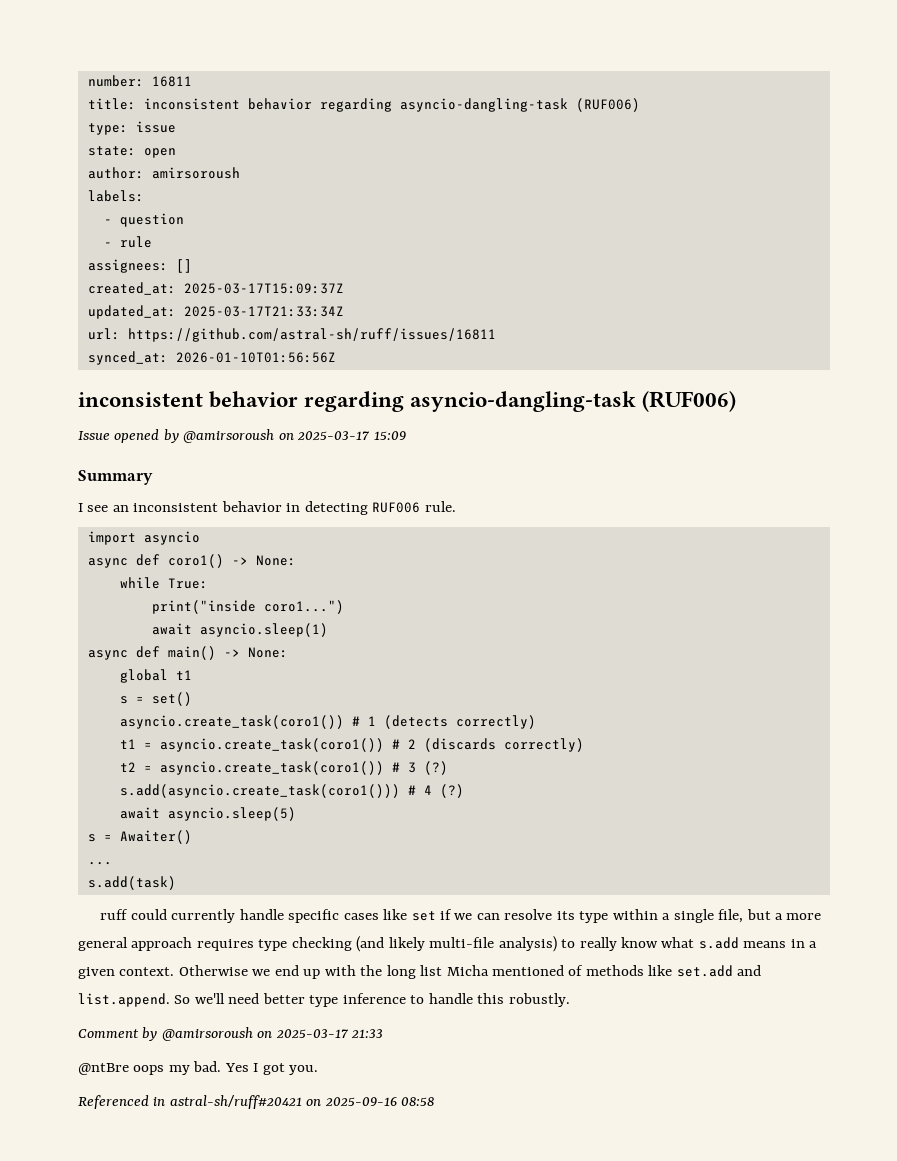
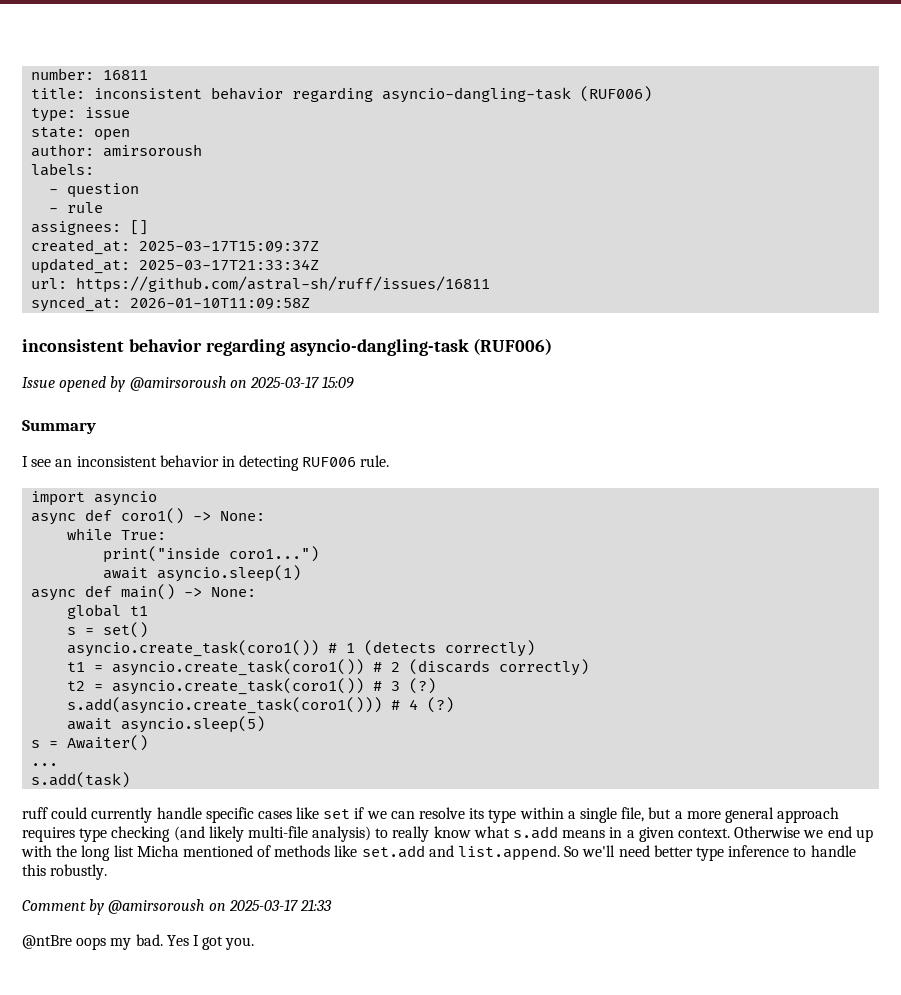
- synced_at: 2026-01-10T01:56:56Z
+ synced_at: 2026-01-10T11:09:58Z
- Referenced in astral-sh/ruff#20421 on 2025-09-16 08:58

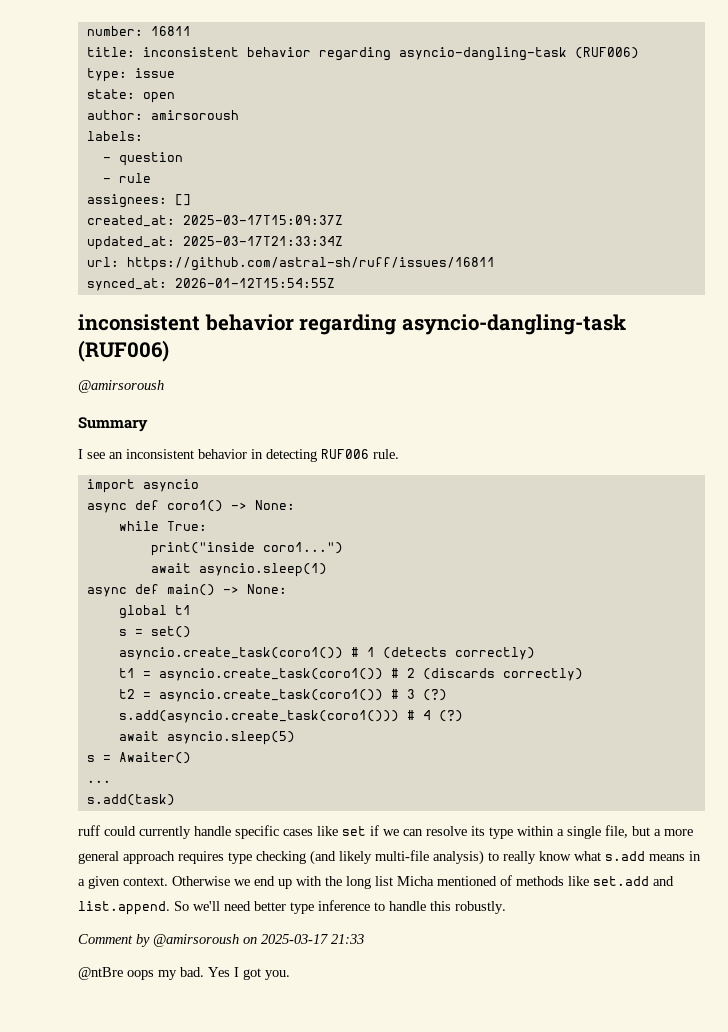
- synced_at: 2026-01-10T11:09:58Z
+ synced_at: 2026-01-12T15:54:55Z
  inconsistent behavior regarding asyncio-dangling-task (RUF006)
- Issue opened by @amirsoroush on 2025-03-17 15:09
+ @amirsoroush

